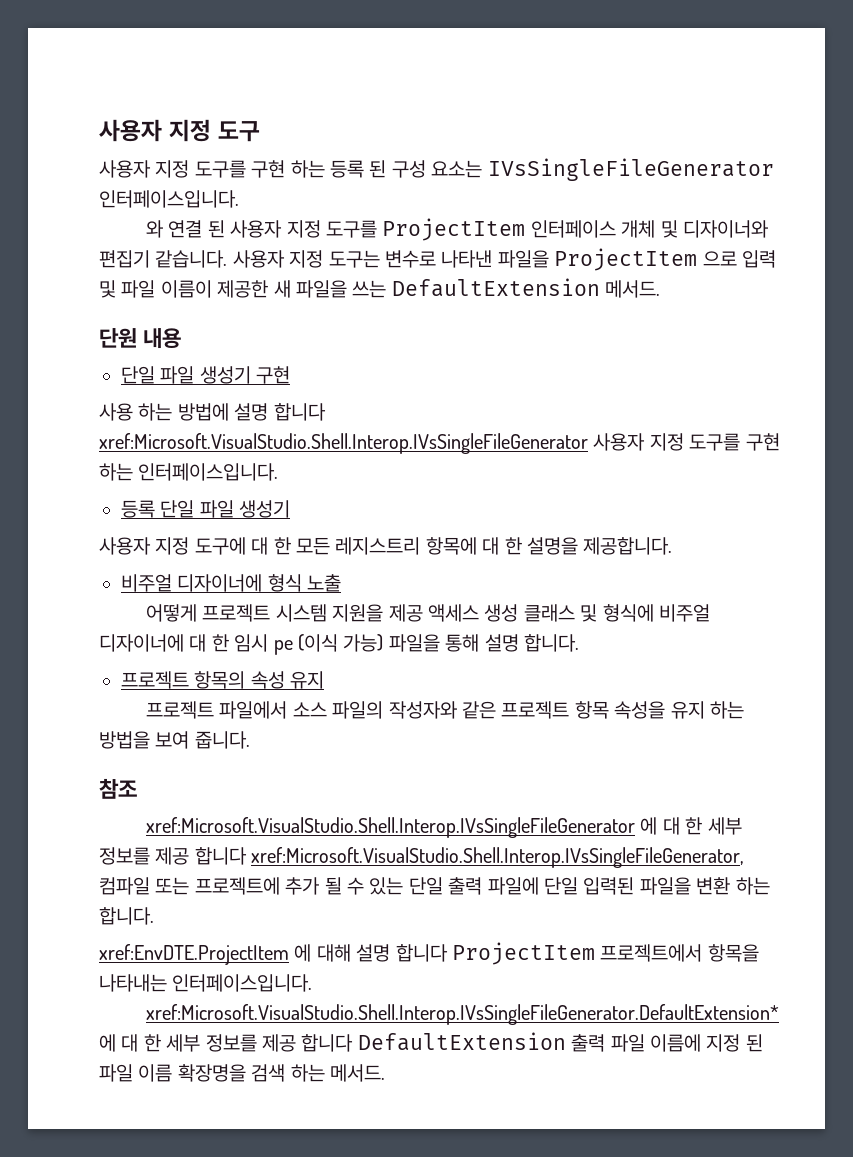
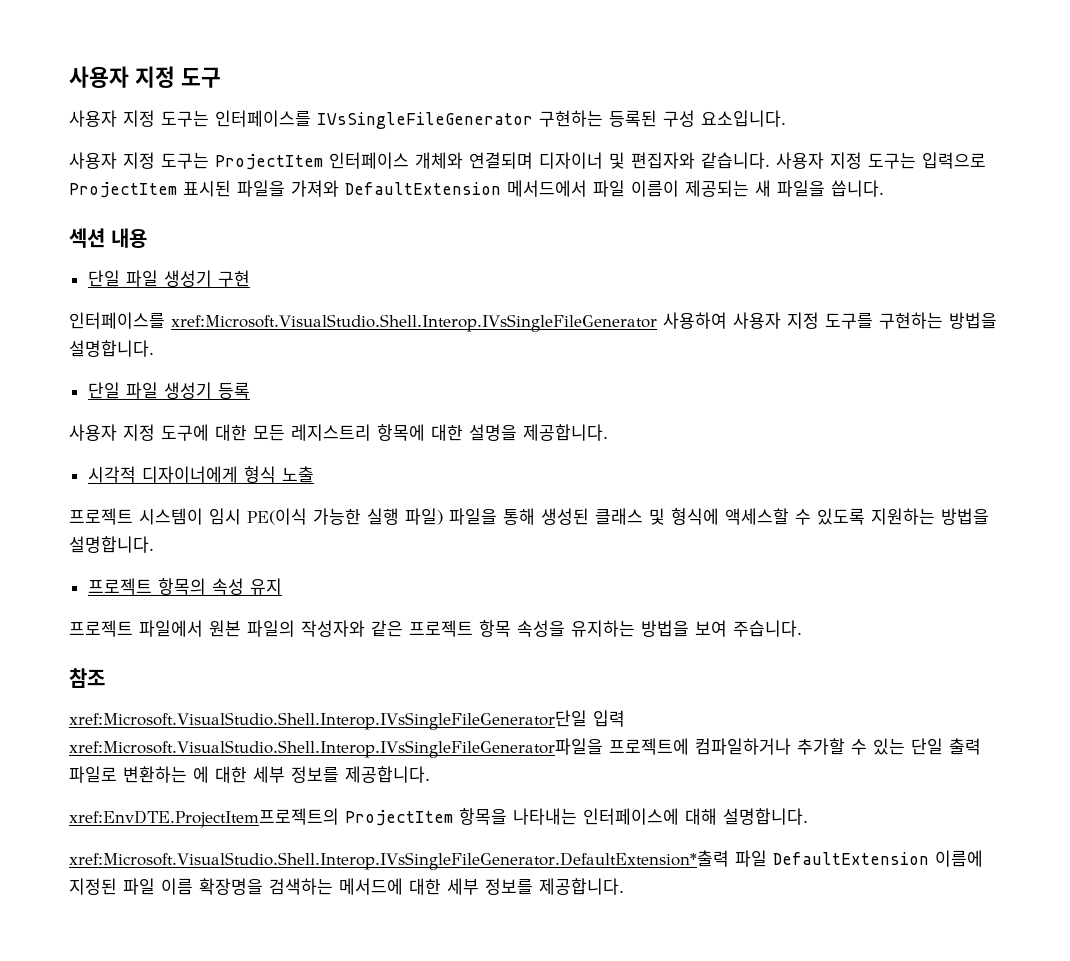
- 사용자 지정 도구를 구현 하는 등록 된 구성 요소는 IVsSingleFileGenerator 인터페이스입니다.
- 와 연결 된 사용자 지정 도구를 ProjectItem 인터페이스 개체 및 디자이너와 편집기 같습니다. 사용자 지정 도구는 변수로 나타낸 파일을 ProjectItem 으로 입력 및 파일 이름이 제공한 새 파일을 쓰는 DefaultExtension 메서드.
- 단원 내용
+ 사용자 지정 도구는 인터페이스를 IVsSingleFileGenerator 구현하는 등록된 구성 요소입니다.
+ 사용자 지정 도구는 ProjectItem 인터페이스 개체와 연결되며 디자이너 및 편집자와 같습니다. 사용자 지정 도구는 입력으로 ProjectItem 표시된 파일을 가져와 DefaultExtension 메서드에서 파일 이름이 제공되는 새 파일을 씁니다.
+ 섹션 내용
- 사용 하는 방법에 설명 합니다 xref:Microsoft.VisualStudio.Shell.Interop.IVsSingleFileGenerator 사용자 지정 도구를 구현 하는 인터페이스입니다.
- 등록 단일 파일 생성기
+ 인터페이스를 xref:Microsoft.VisualStudio.Shell.Interop.IVsSingleFileGenerator 사용하여 사용자 지정 도구를 구현하는 방법을 설명합니다.
+ 단일 파일 생성기 등록
- 사용자 지정 도구에 대 한 모든 레지스트리 항목에 대 한 설명을 제공합니다.
+ 사용자 지정 도구에 대한 모든 레지스트리 항목에 대한 설명을 제공합니다.
- 비주얼 디자이너에 형식 노출
+ 시각적 디자이너에게 형식 노출
- 어떻게 프로젝트 시스템 지원을 제공 액세스 생성 클래스 및 형식에 비주얼 디자이너에 대 한 임시 pe (이식 가능) 파일을 통해 설명 합니다.
+ 프로젝트 시스템이 임시 PE(이식 가능한 실행 파일) 파일을 통해 생성된 클래스 및 형식에 액세스할 수 있도록 지원하는 방법을 설명합니다.
- 프로젝트 파일에서 소스 파일의 작성자와 같은 프로젝트 항목 속성을 유지 하는 방법을 보여 줍니다.
+ 프로젝트 파일에서 원본 파일의 작성자와 같은 프로젝트 항목 속성을 유지하는 방법을 보여 주습니다.
- xref:Microsoft.VisualStudio.Shell.Interop.IVsSingleFileGenerator 에 대 한 세부 정보를 제공 합니다 xref:Microsoft.VisualStudio.Shell.Interop.IVsSingleFileGenerator, 컴파일 또는 프로젝트에 추가 될 수 있는 단일 출력 파일에 단일 입력된 파일을 변환 하는 합니다.
- xref:EnvDTE.ProjectItem 에 대해 설명 합니다 ProjectItem 프로젝트에서 항목을 나타내는 인터페이스입니다.
- xref:Microsoft.VisualStudio.Shell.Interop.IVsSingleFileGenerator.DefaultExtension* 에 대 한 세부 정보를 제공 합니다 DefaultExtension 출력 파일 이름에 지정 된 파일 이름 확장명을 검색 하는 메서드.
+ xref:Microsoft.VisualStudio.Shell.Interop.IVsSingleFileGenerator단일 입력 xref:Microsoft.VisualStudio.Shell.Interop.IVsSingleFileGenerator파일을 프로젝트에 컴파일하거나 추가할 수 있는 단일 출력 파일로 변환하는 에 대한 세부 정보를 제공합니다.
+ xref:EnvDTE.ProjectItem프로젝트의 ProjectItem 항목을 나타내는 인터페이스에 대해 설명합니다.
+ xref:Microsoft.VisualStudio.Shell.Interop.IVsSingleFileGenerator.DefaultExtension*출력 파일 DefaultExtension 이름에 지정된 파일 이름 확장명을 검색하는 메서드에 대한 세부 정보를 제공합니다.

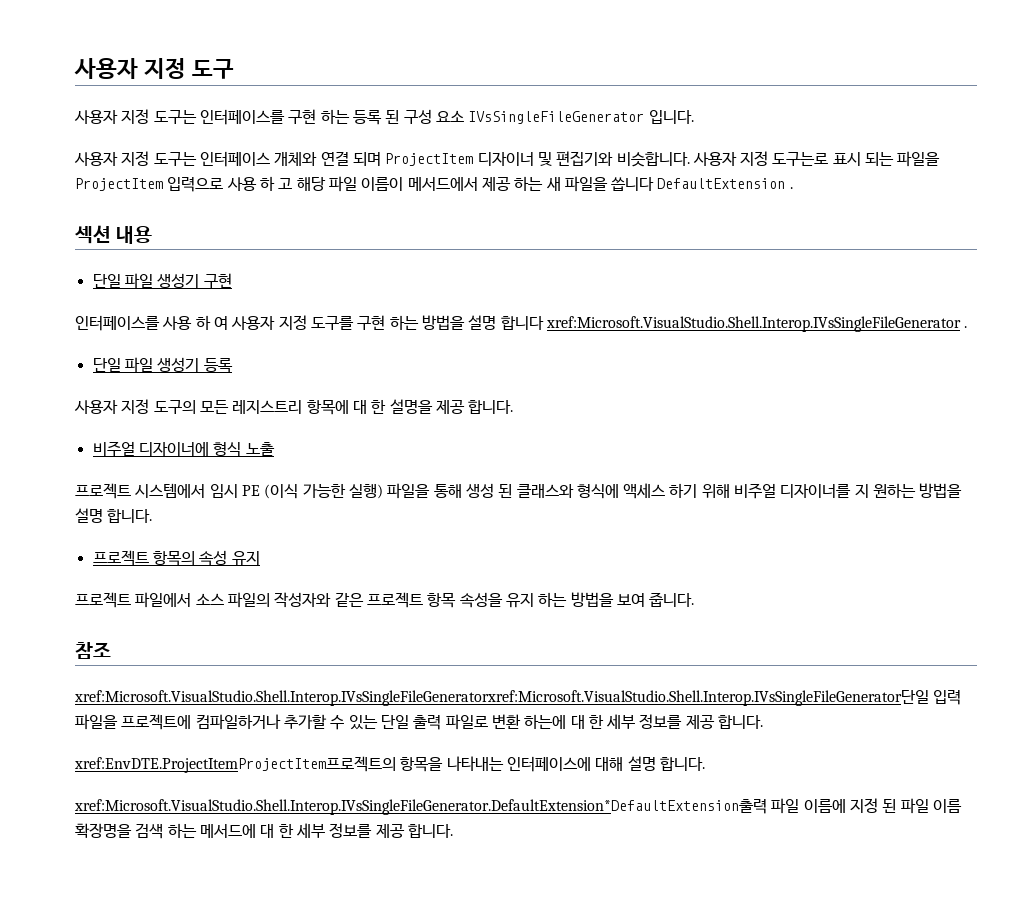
- 사용자 지정 도구는 인터페이스를 IVsSingleFileGenerator 구현하는 등록된 구성 요소입니다.
- 사용자 지정 도구는 ProjectItem 인터페이스 개체와 연결되며 디자이너 및 편집자와 같습니다. 사용자 지정 도구는 입력으로 ProjectItem 표시된 파일을 가져와 DefaultExtension 메서드에서 파일 이름이 제공되는 새 파일을 씁니다.
+ 사용자 지정 도구는 인터페이스를 구현 하는 등록 된 구성 요소 IVsSingleFileGenerator 입니다.
+ 사용자 지정 도구는 인터페이스 개체와 연결 되며 ProjectItem 디자이너 및 편집기와 비슷합니다. 사용자 지정 도구는로 표시 되는 파일을 ProjectItem 입력으로 사용 하 고 해당 파일 이름이 메서드에서 제공 하는 새 파일을 씁니다 DefaultExtension .
- 인터페이스를 xref:Microsoft.VisualStudio.Shell.Interop.IVsSingleFileGenerator 사용하여 사용자 지정 도구를 구현하는 방법을 설명합니다.
+ 인터페이스를 사용 하 여 사용자 지정 도구를 구현 하는 방법을 설명 합니다 xref:Microsoft.VisualStudio.Shell.Interop.IVsSingleFileGenerator .
- 사용자 지정 도구에 대한 모든 레지스트리 항목에 대한 설명을 제공합니다.
- 시각적 디자이너에게 형식 노출
- 프로젝트 시스템이 임시 PE(이식 가능한 실행 파일) 파일을 통해 생성된 클래스 및 형식에 액세스할 수 있도록 지원하는 방법을 설명합니다.
+ 사용자 지정 도구의 모든 레지스트리 항목에 대 한 설명을 제공 합니다.
+ 비주얼 디자이너에 형식 노출
+ 프로젝트 시스템에서 임시 PE (이식 가능한 실행) 파일을 통해 생성 된 클래스와 형식에 액세스 하기 위해 비주얼 디자이너를 지 원하는 방법을 설명 합니다.
- 프로젝트 파일에서 원본 파일의 작성자와 같은 프로젝트 항목 속성을 유지하는 방법을 보여 주습니다.
+ 프로젝트 파일에서 소스 파일의 작성자와 같은 프로젝트 항목 속성을 유지 하는 방법을 보여 줍니다.
- xref:Microsoft.VisualStudio.Shell.Interop.IVsSingleFileGenerator단일 입력 xref:Microsoft.VisualStudio.Shell.Interop.IVsSingleFileGenerator파일을 프로젝트에 컴파일하거나 추가할 수 있는 단일 출력 파일로 변환하는 에 대한 세부 정보를 제공합니다.
- xref:EnvDTE.ProjectItem프로젝트의 ProjectItem 항목을 나타내는 인터페이스에 대해 설명합니다.
- xref:Microsoft.VisualStudio.Shell.Interop.IVsSingleFileGenerator.DefaultExtension*출력 파일 DefaultExtension 이름에 지정된 파일 이름 확장명을 검색하는 메서드에 대한 세부 정보를 제공합니다.
+ xref:Microsoft.VisualStudio.Shell.Interop.IVsSingleFileGeneratorxref:Microsoft.VisualStudio.Shell.Interop.IVsSingleFileGenerator단일 입력 파일을 프로젝트에 컴파일하거나 추가할 수 있는 단일 출력 파일로 변환 하는에 대 한 세부 정보를 제공 합니다.
+ xref:EnvDTE.ProjectItemProjectItem프로젝트의 항목을 나타내는 인터페이스에 대해 설명 합니다.
+ xref:Microsoft.VisualStudio.Shell.Interop.IVsSingleFileGenerator.DefaultExtension*DefaultExtension출력 파일 이름에 지정 된 파일 이름 확장명을 검색 하는 메서드에 대 한 세부 정보를 제공 합니다.

